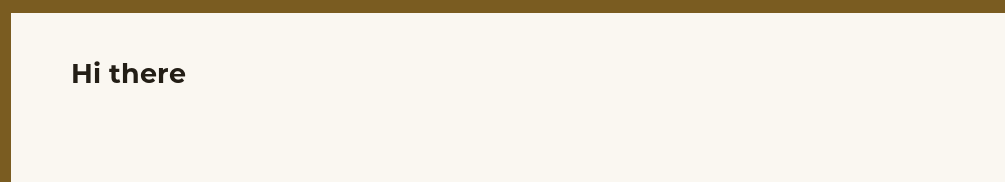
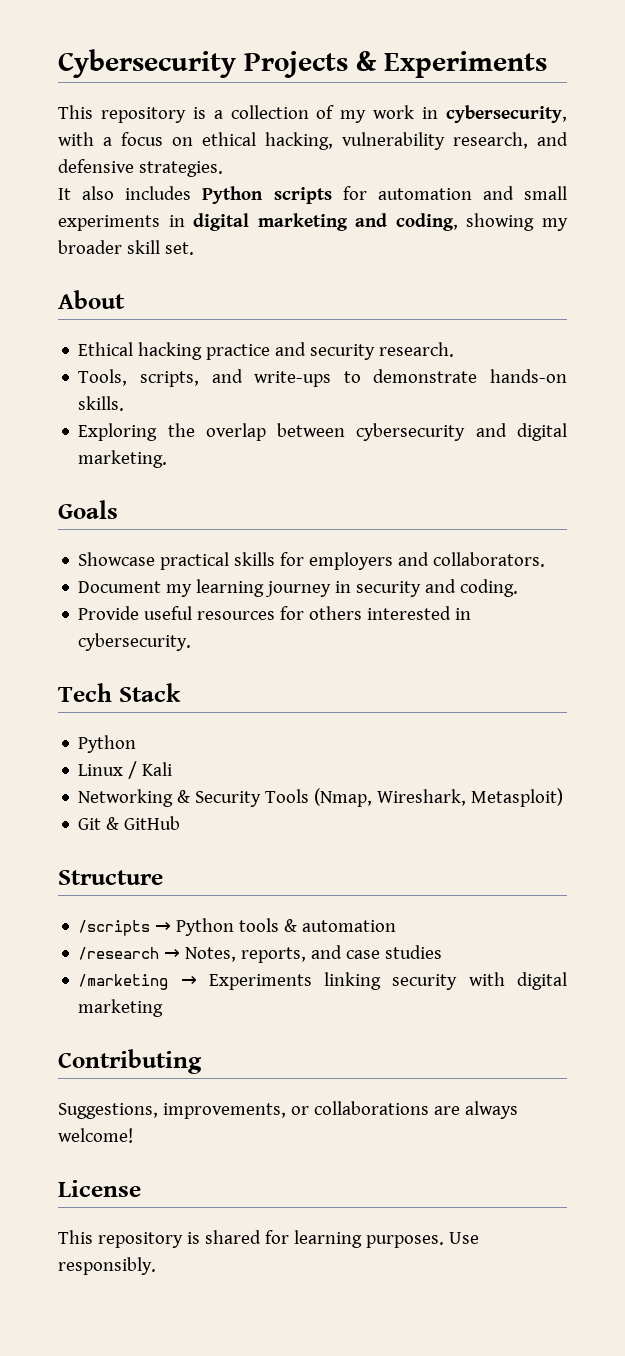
- Hi there
+ Cybersecurity Projects & Experiments
+ This repository is a collection of my work in cybersecurity, with a focus on ethical hacking, vulnerability research, and defensive strategies.
+ It also includes Python scripts for automation and small experiments in digital marketing and coding, showing my broader skill set.
+ About
+ Ethical hacking practice and security research.
+ Tools, scripts, and write-ups to demonstrate hands-on skills.
+ Exploring the overlap between cybersecurity and digital marketing.
+ Goals
+ Showcase practical skills for employers and collaborators.
+ Document my learning journey in security and coding.
+ Provide useful resources for others interested in cybersecurity.
+ Tech Stack
+ Python
+ Linux / Kali
+ Networking & Security Tools (Nmap, Wireshark, Metasploit)
+ Git & GitHub
+ Structure
+ /scripts → Python tools & automation
+ /research → Notes, reports, and case studies
+ /marketing → Experiments linking security with digital marketing
+ Contributing
+ Suggestions, improvements, or collaborations are always welcome!
+ License
+ This repository is shared for learning purposes. Use responsibly.

